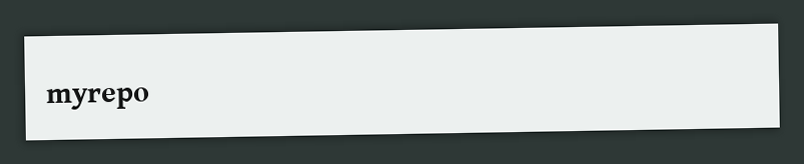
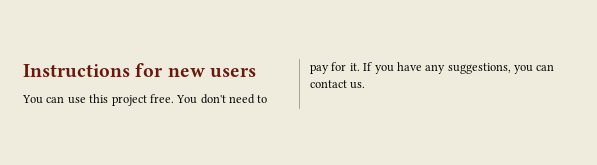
- myrepo
+ Instructions for new users
+ You can use this project free. You don't need to pay for it. If you have any suggestions, you can contact us.

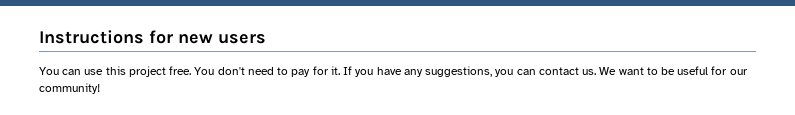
+ We want to be useful for our community!

